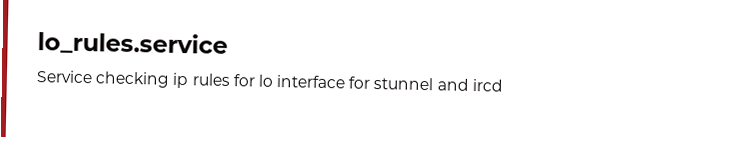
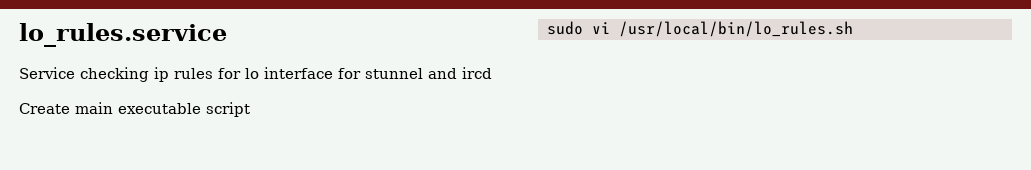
+ Create main executable script
+ sudo vi /usr/local/bin/lo_rules.sh

